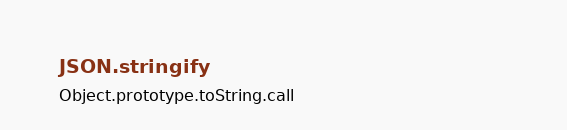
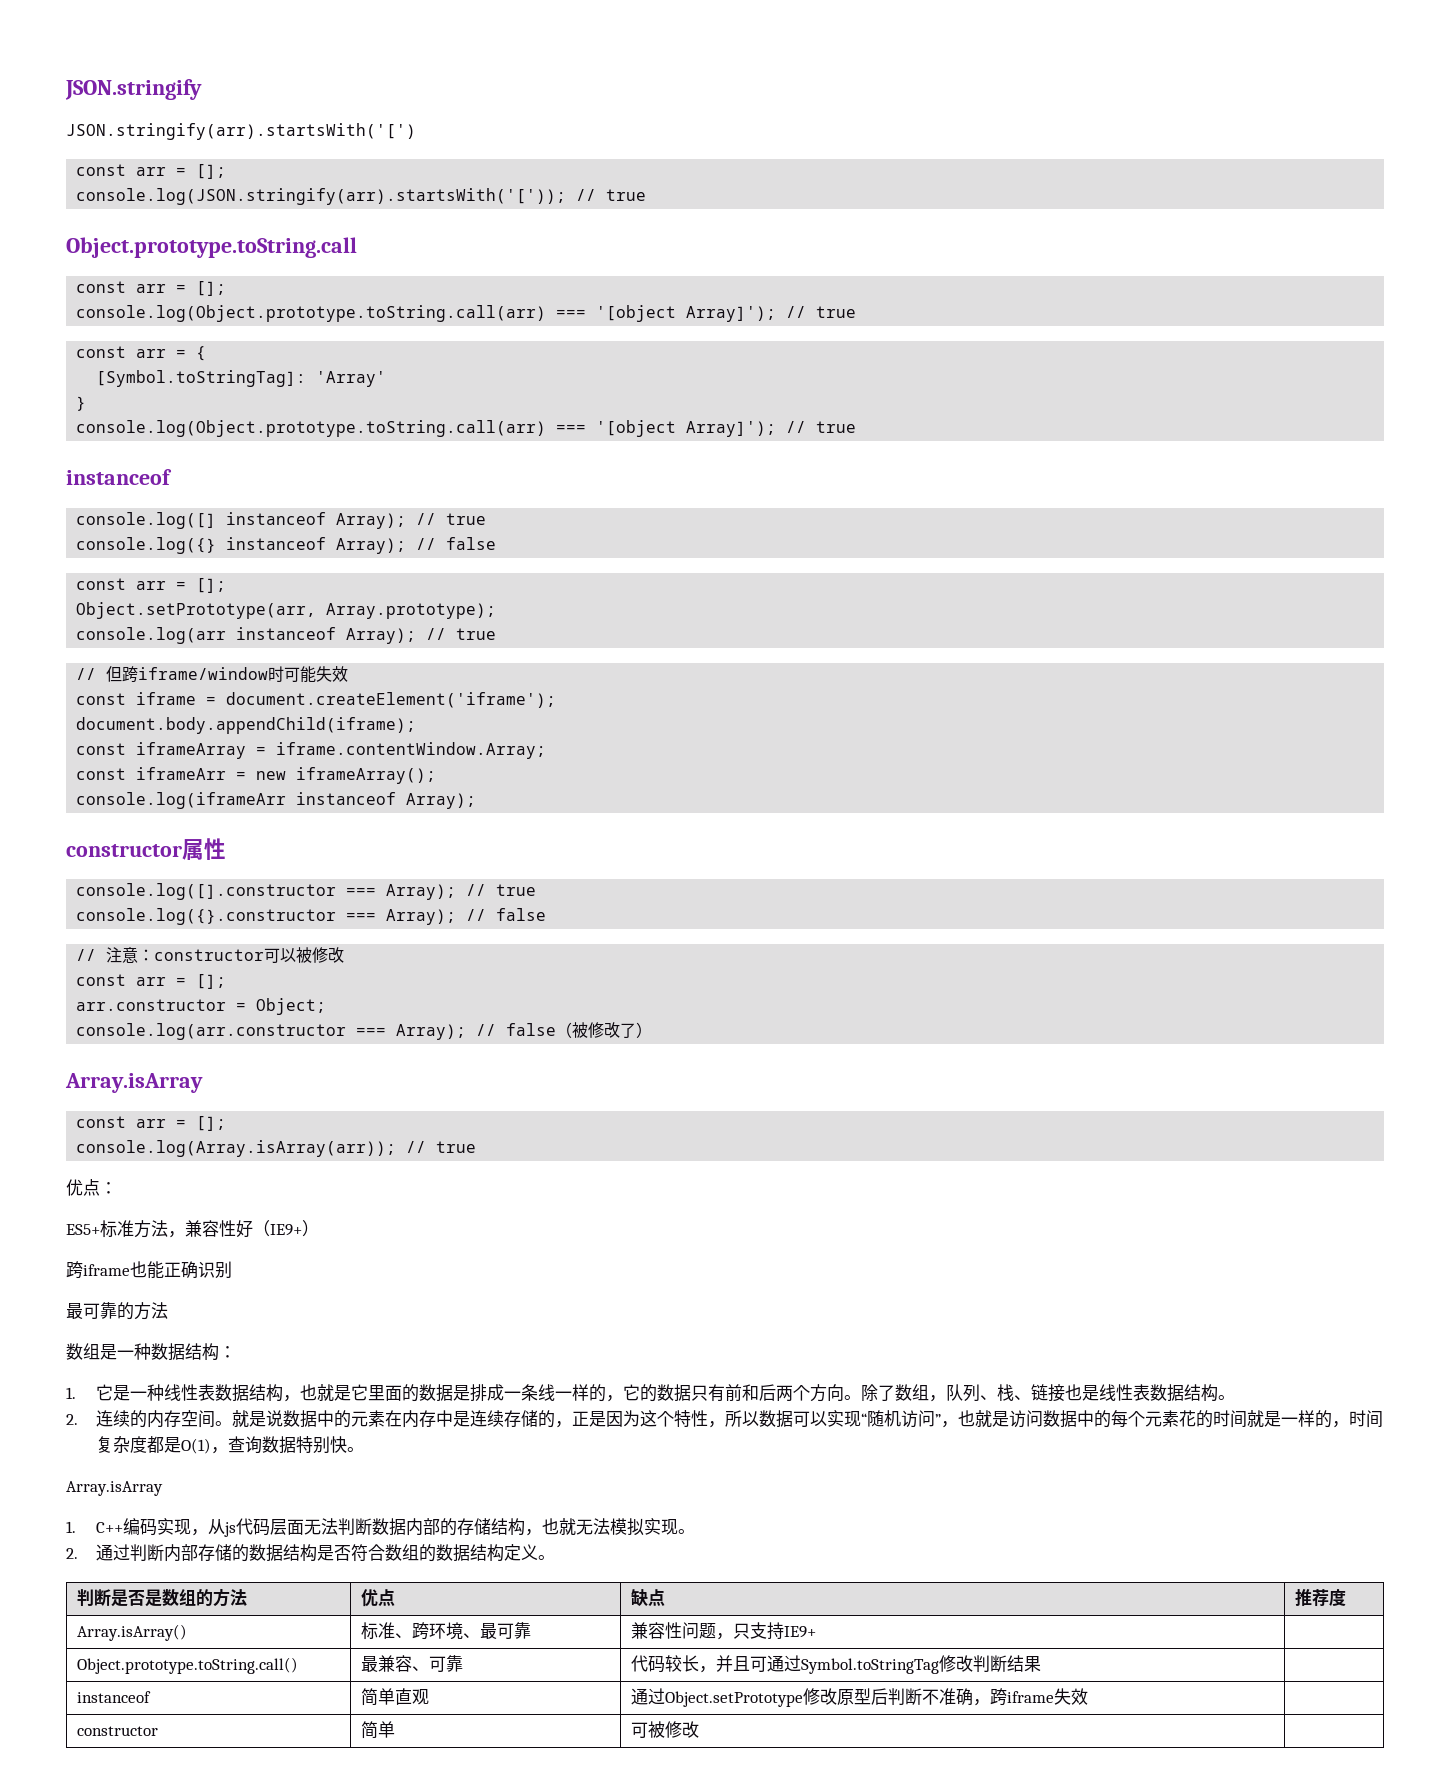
+ JSON.stringify(arr).startsWith('[')
+ const arr = [];
+ console.log(JSON.stringify(arr).startsWith('[')); // true
  Object.prototype.toString.call
+ const arr = [];
+ console.log(Object.prototype.toString.call(arr) === '[object Array]'); // true
+ const arr = {
+ [Symbol.toStringTag]: 'Array'
+ }
+ console.log(Object.prototype.toString.call(arr) === '[object Array]'); // true
+ instanceof
+ console.log([] instanceof Array); // true
+ console.log({} instanceof Array); // false
+ const arr = [];
+ Object.setPrototype(arr, Array.prototype);
+ console.log(arr instanceof Array); // true
+ // 但跨iframe/window时可能失效
+ const iframe = document.createElement('iframe');
+ document.body.appendChild(iframe);
+ const iframeArray = iframe.contentWindow.Array;
+ const iframeArr = new iframeArray();
+ console.log(iframeArr instanceof Array);
+ constructor属性
+ console.log([].constructor === Array); // true
+ console.log({}.constructor === Array); // false
+ // 注意：constructor可以被修改
+ const arr = [];
+ arr.constructor = Object;
+ console.log(arr.constructor === Array); // false（被修改了）
+ Array.isArray
+ const arr = [];
+ console.log(Array.isArray(arr)); // true
+ 优点：
+ ES5+标准方法，兼容性好（IE9+）
+ 跨iframe也能正确识别
+ 最可靠的方法
+ 数组是一种数据结构：
+ 1.它是一种线性表数据结构，也就是它里面的数据是排成一条线一样的，它的数据只有前和后两个方向。除了数组，队列、栈、链接也是线性表数据结构。
+ 2.连续的内存空间。就是说数据中的元素在内存中是连续存储的，正是因为这个特性，所以数据可以实现“随机访问”，也就是访问数据中的每个元素花的时间就是一样的，时间复杂度都是O(1)，查询数据特别快。
+ Array.isArray
+ 1. C++编码实现，从js代码层面无法判断数据内部的存储结构，也就无法模拟实现。
+ 2.通过判断内部存储的数据结构是否符合数组的数据结构定义。
+ 判断是否是数组的方法 | 优点 | 缺点 | 推荐度
+ Array.isArray() | 标准、跨环境、最可靠 | 兼容性问题，只支持IE9+ |
+ Object.prototype.toString.call() | 最兼容、可靠 | 代码较长，并且可通过Symbol.toStringTag修改判断结果 |
+ instanceof | 简单直观 | 通过Object.setPrototype修改原型后判断不准确，跨iframe失效 |
+ constructor | 简单 | 可被修改 |

